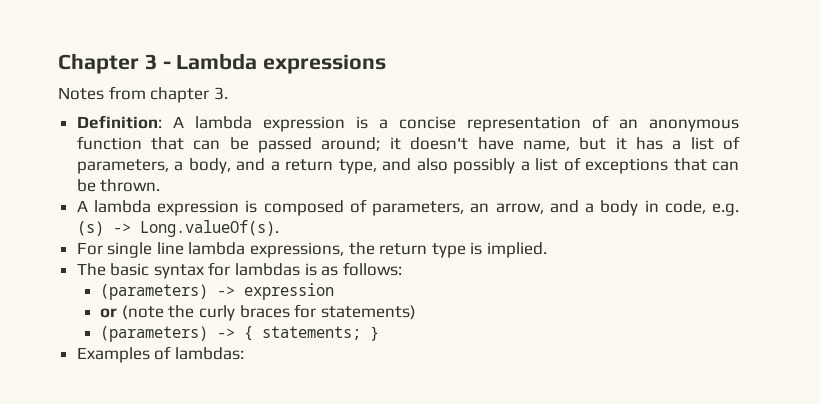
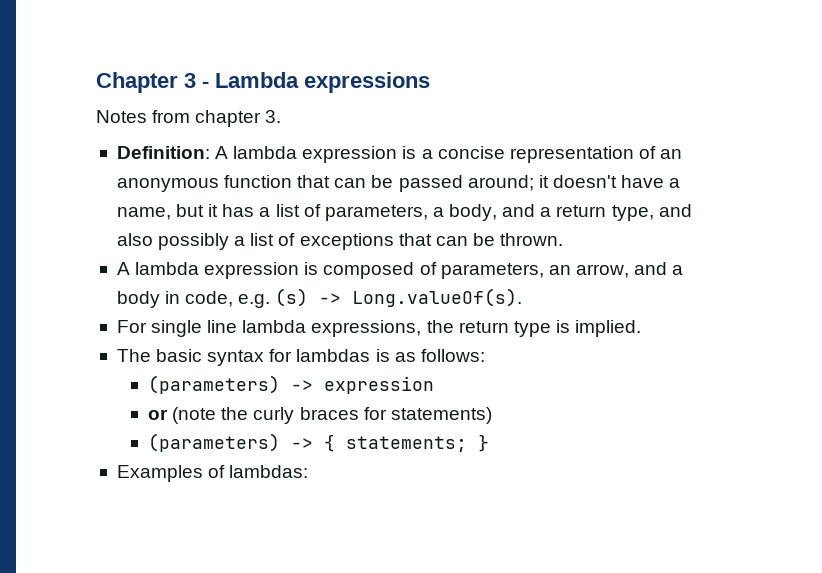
- Definition: A lambda expression is a concise representation of an anonymous function that can be passed around; it doesn't have name, but it has a list of parameters, a body, and a return type, and also possibly a list of exceptions that can be thrown.
+ Definition: A lambda expression is a concise representation of an anonymous function that can be passed around; it doesn't have a name, but it has a list of parameters, a body, and a return type, and also possibly a list of exceptions that can be thrown.

